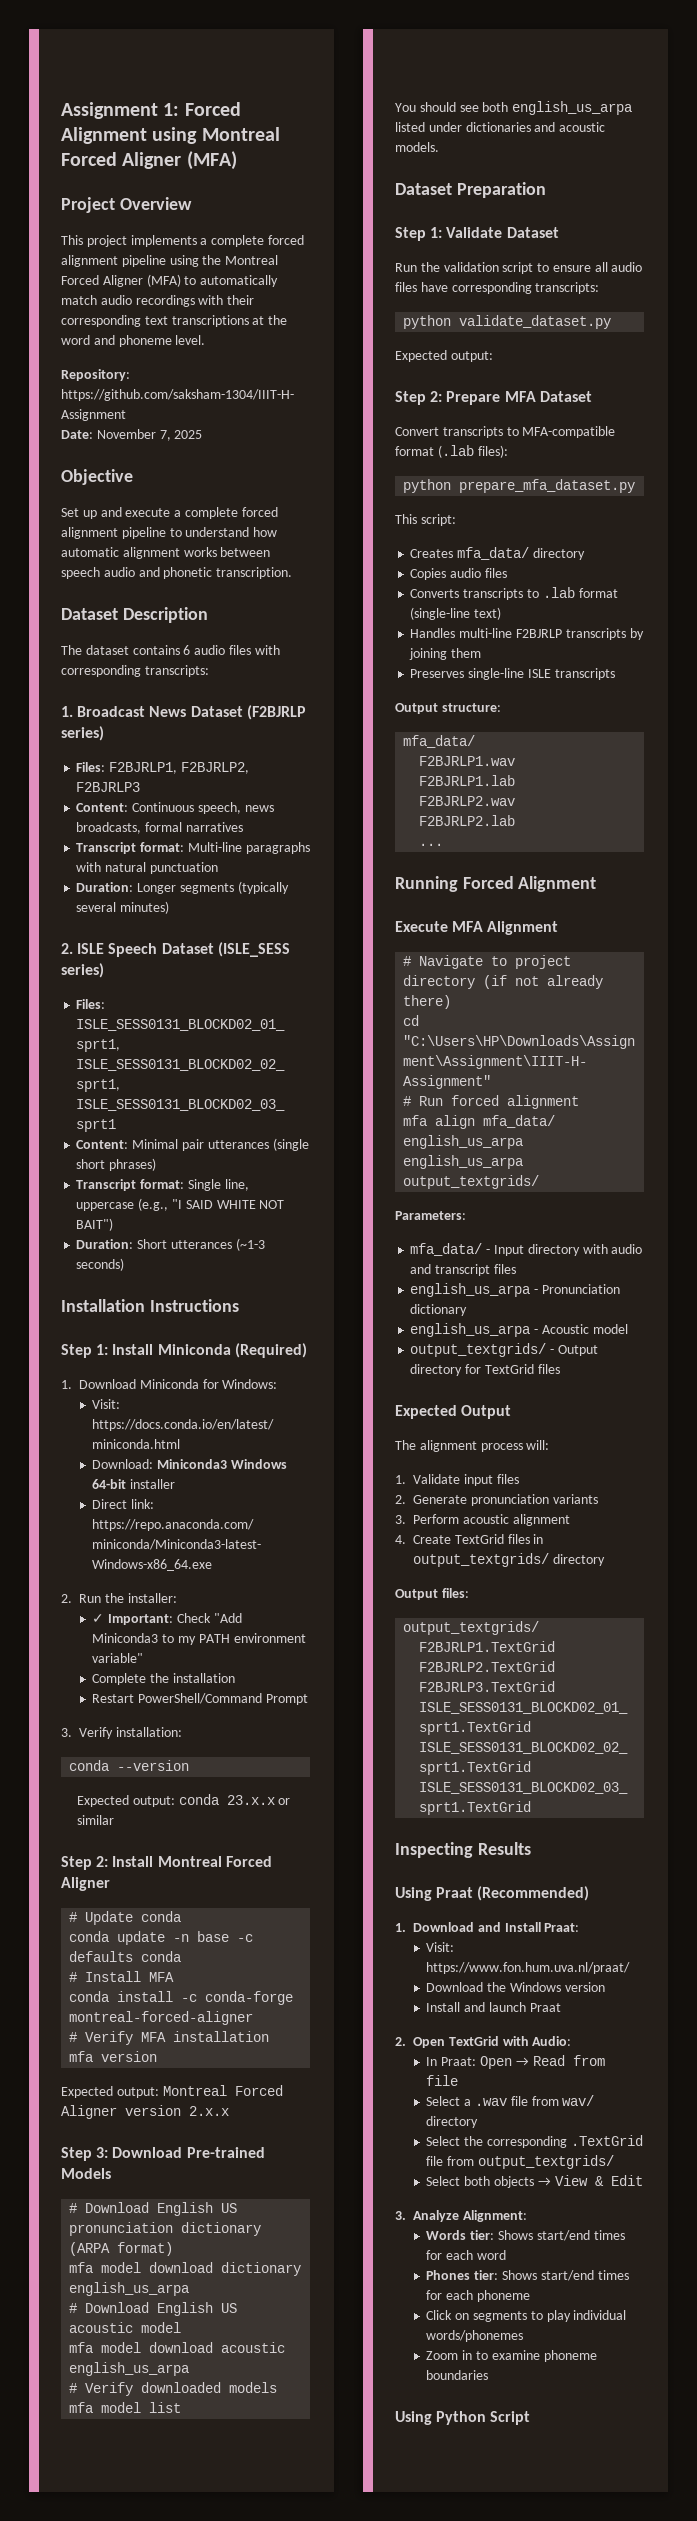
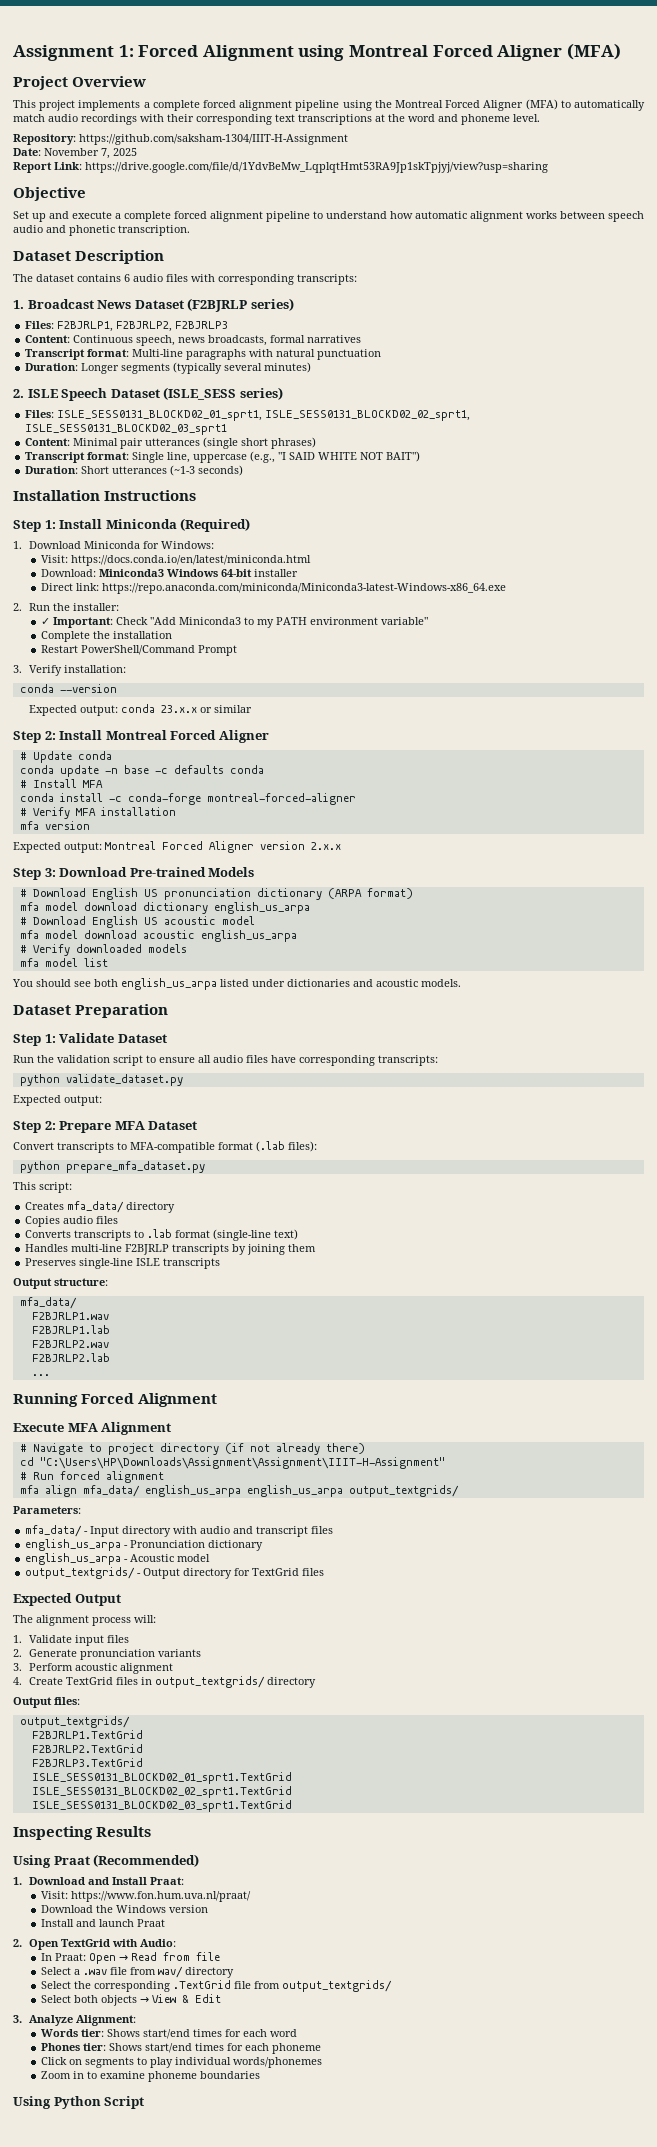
+ Report Link: https://drive.google.com/file/d/1YdvBeMw_LqplqtHmt53RA9Jp1skTpjyj/view?usp=sharing

